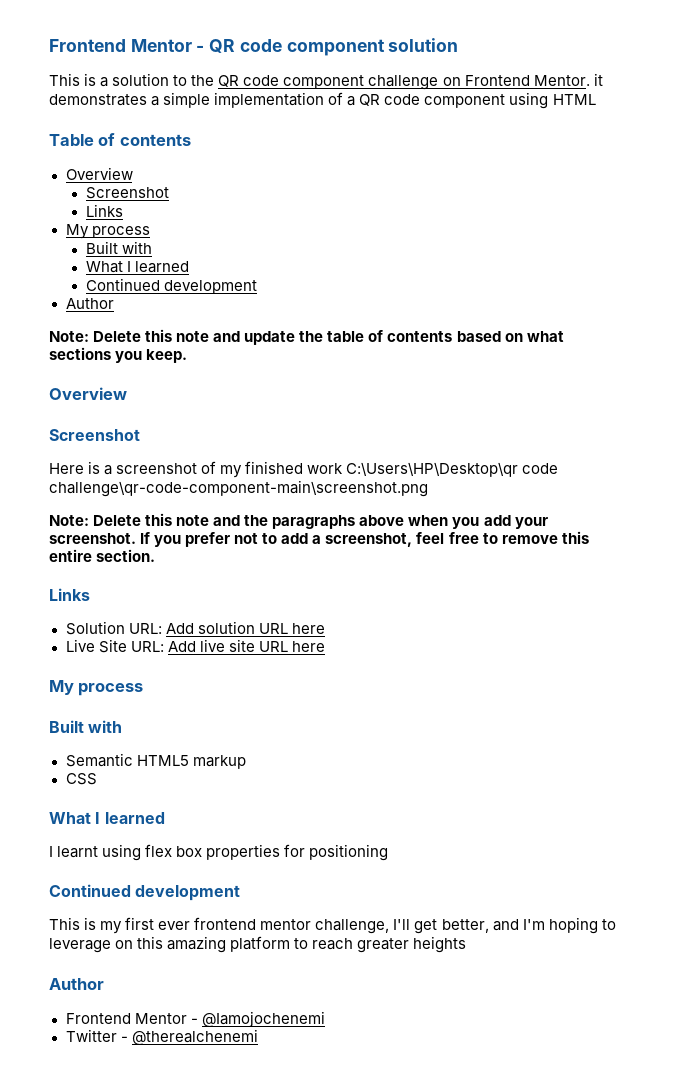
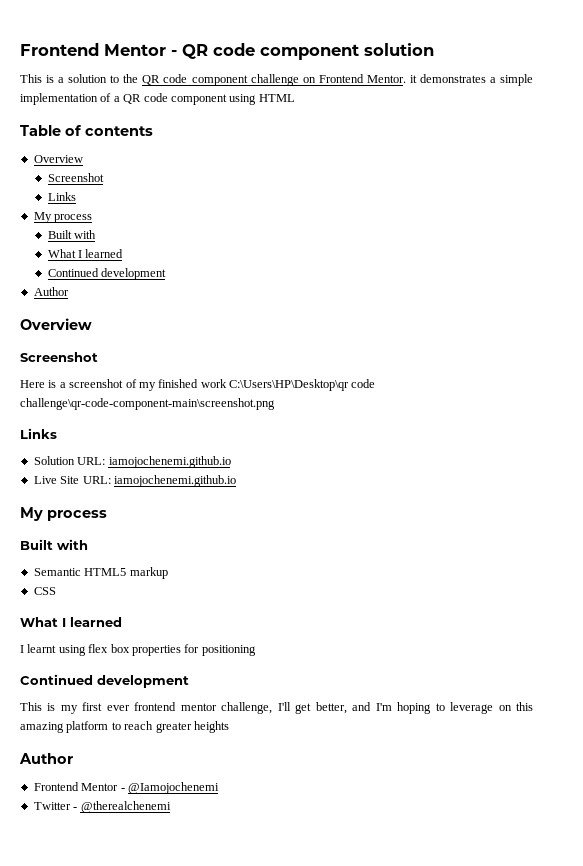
- Note: Delete this note and update the table of contents based on what sections you keep.
- Note: Delete this note and the paragraphs above when you add your screenshot. If you prefer not to add a screenshot, feel free to remove this entire section.
- Solution URL: Add solution URL here
+ Solution URL: iamojochenemi.github.io
- Live Site URL: Add live site URL here
+ Live Site URL: iamojochenemi.github.io

